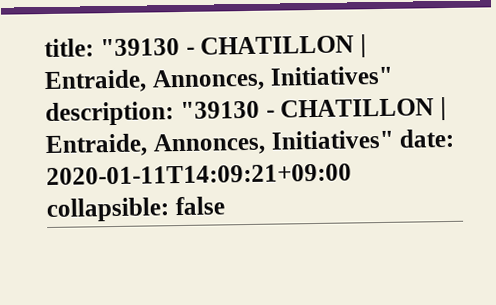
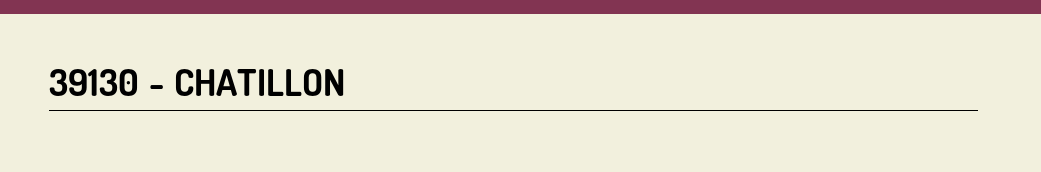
- title: "39130 - CHATILLON | Entraide, Annonces, Initiatives" description: "39130 - CHATILLON | Entraide, Annonces, Initiatives" date: 2020-01-11T14:09:21+09:00 collapsible: false
+ 39130 - CHATILLON

